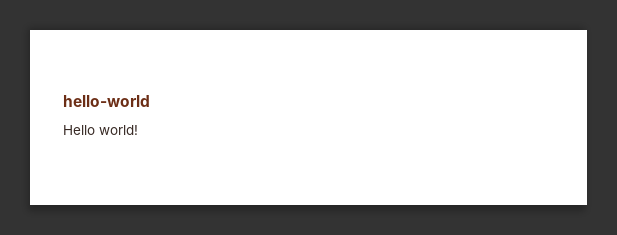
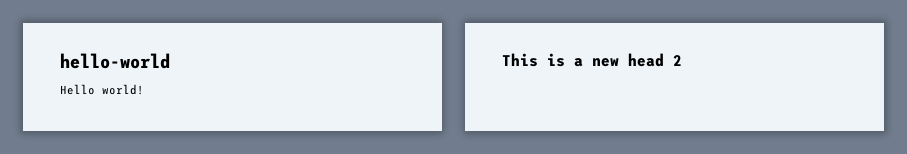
+ This is a new head 2

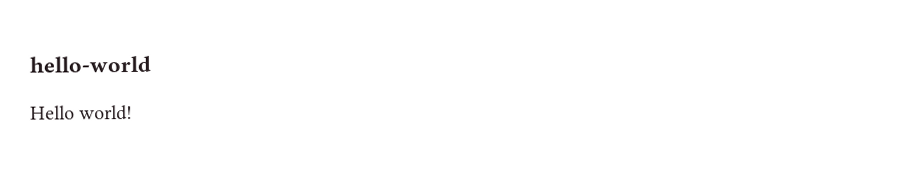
- This is a new head 2

